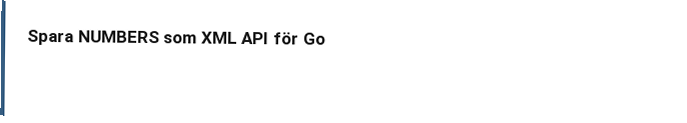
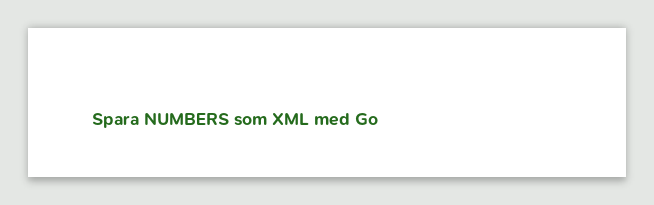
- Spara NUMBERS som XML API för Go
+ Spara NUMBERS som XML med Go

